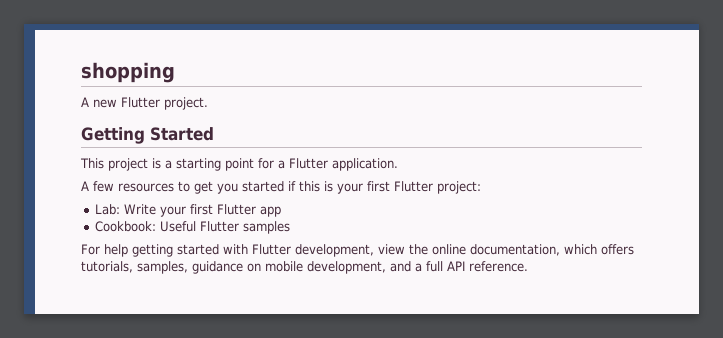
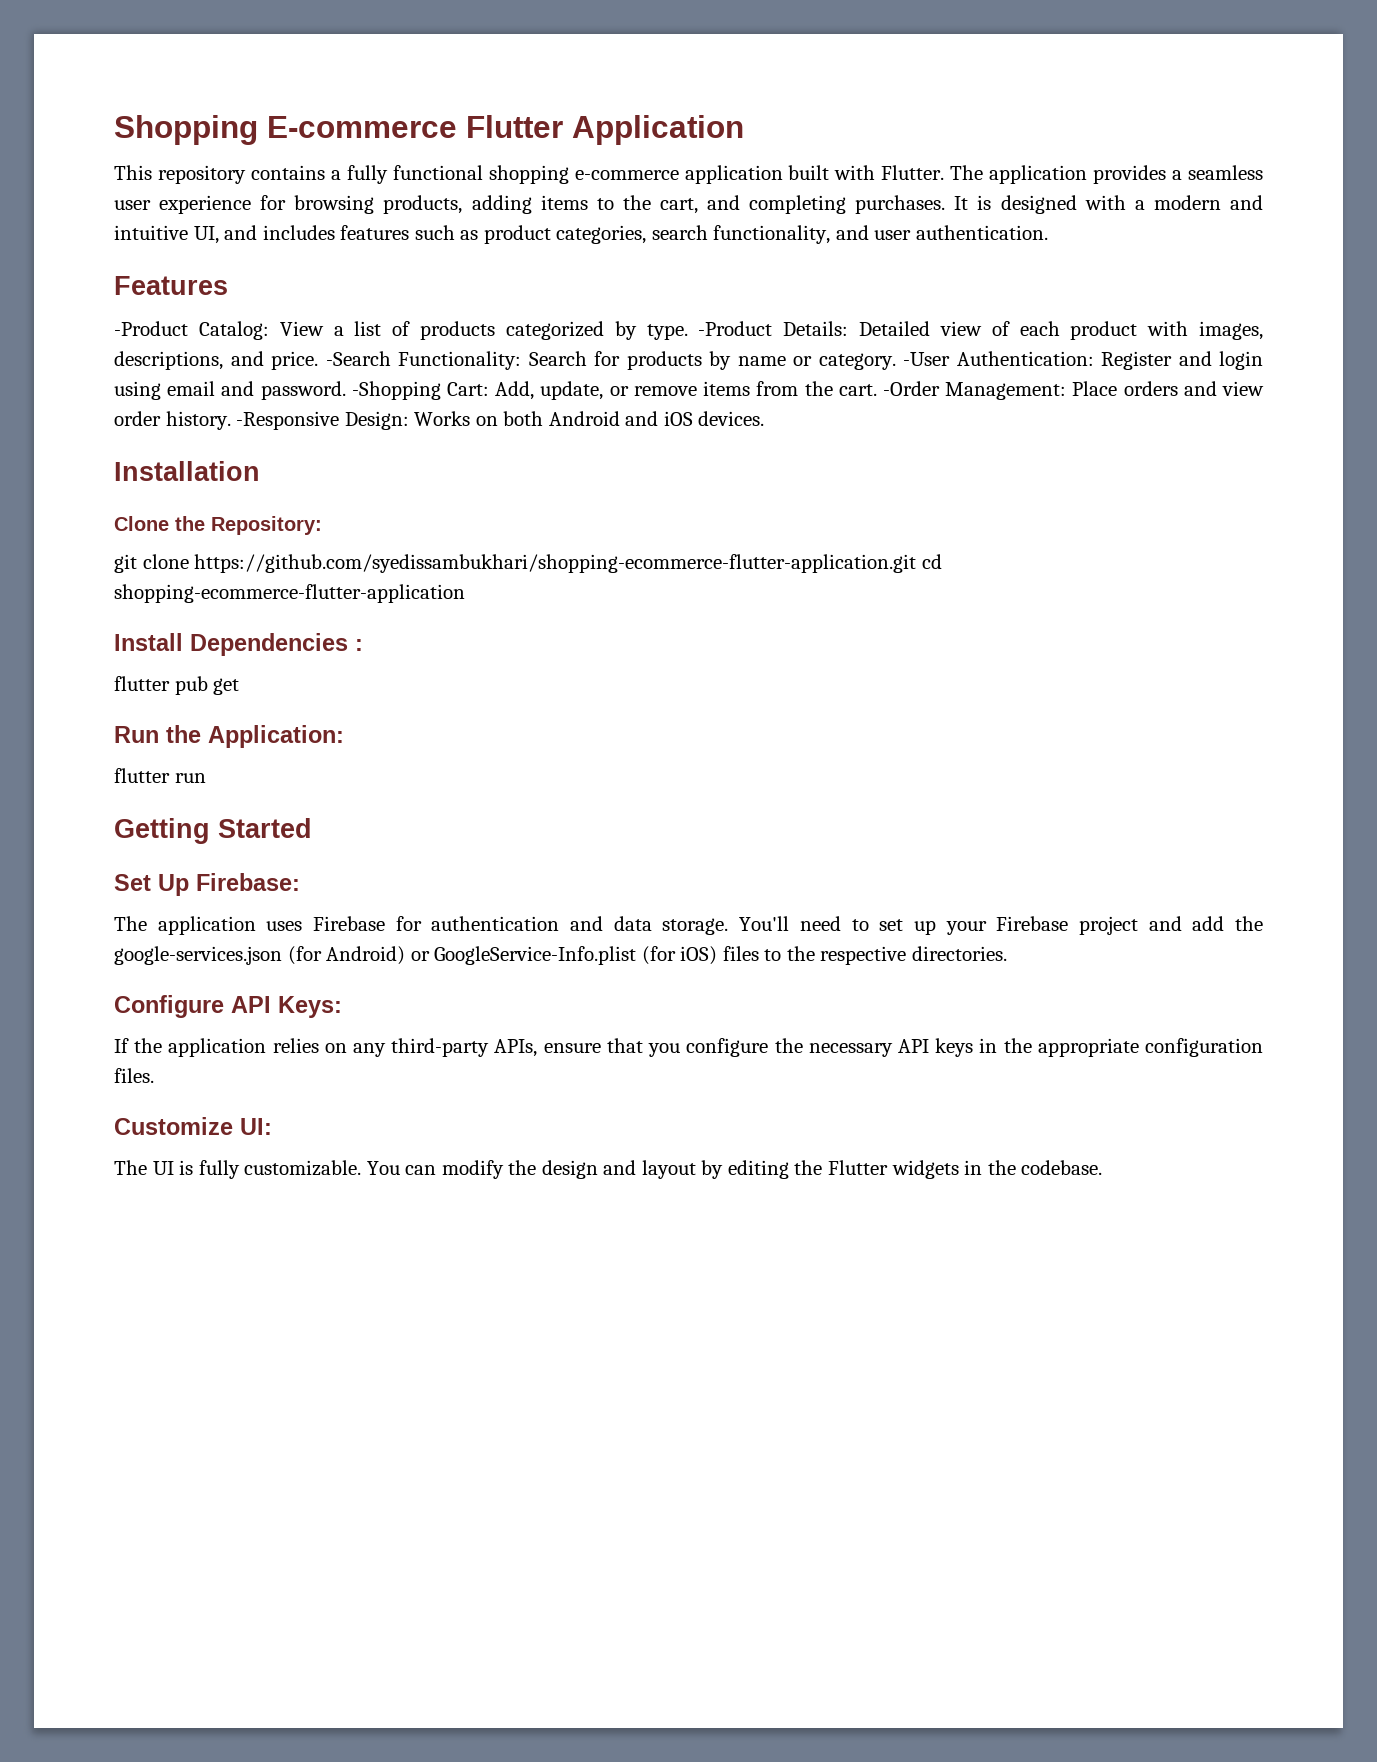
- shopping
- A new Flutter project.
+ Shopping E-commerce Flutter Application
+ This repository contains a fully functional shopping e-commerce application built with Flutter. The application provides a seamless user experience for browsing products, adding items to the cart, and completing purchases. It is designed with a modern and intuitive UI, and includes features such as product categories, search functionality, and user authentication.
+ Features
+ -Product Catalog: View a list of products categorized by type. -Product Details: Detailed view of each product with images, descriptions, and price. -Search Functionality: Search for products by name or category. -User Authentication: Register and login using email and password. -Shopping Cart: Add, update, or remove items from the cart. -Order Management: Place orders and view order history. -Responsive Design: Works on both Android and iOS devices.
+ Installation
+ Clone the Repository:
+ git clone https://github.com/syedissambukhari/shopping-ecommerce-flutter-application.git cd shopping-ecommerce-flutter-application
+ Install Dependencies :
+ flutter pub get
+ Run the Application:
+ flutter run
  Getting Started
- This project is a starting point for a Flutter application.
- A few resources to get you started if this is your first Flutter project:
- Lab: Write your first Flutter app
- Cookbook: Useful Flutter samples
- For help getting started with Flutter development, view the online documentation, which offers tutorials, samples, guidance on mobile development, and a full API reference.
+ Set Up Firebase:
+ The application uses Firebase for authentication and data storage. You'll need to set up your Firebase project and add the google-services.json (for Android) or GoogleService-Info.plist (for iOS) files to the respective directories.
+ Configure API Keys:
+ If the application relies on any third-party APIs, ensure that you configure the necessary API keys in the appropriate configuration files.
+ Customize UI:
+ The UI is fully customizable. You can modify the design and layout by editing the Flutter widgets in the codebase.

